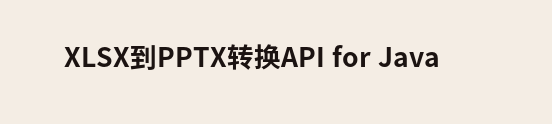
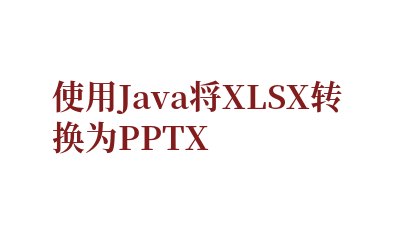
- XLSX到PPTX转换API for Java
+ 使用Java将XLSX转换为PPTX

